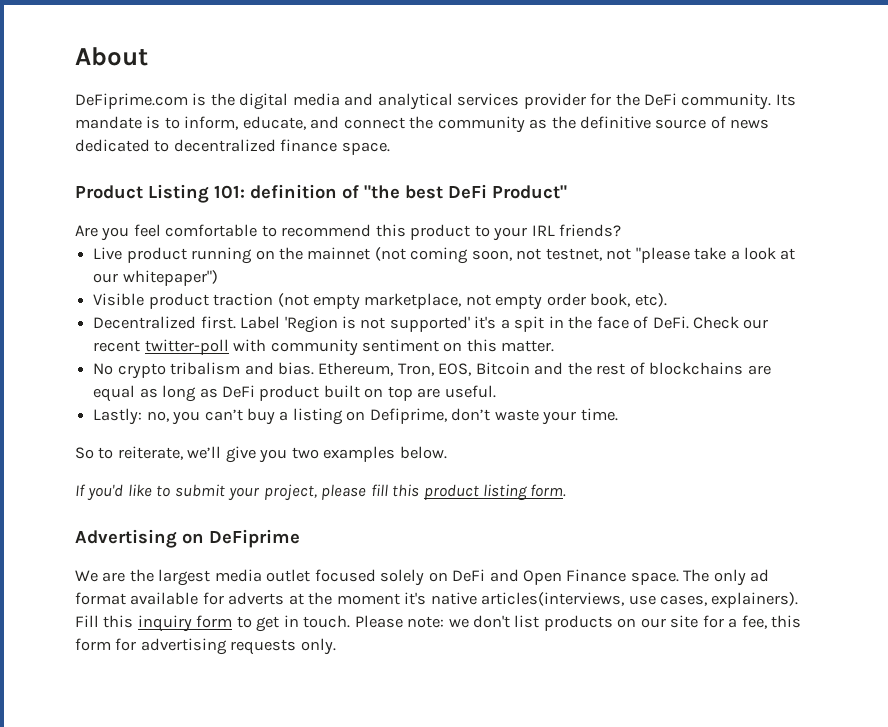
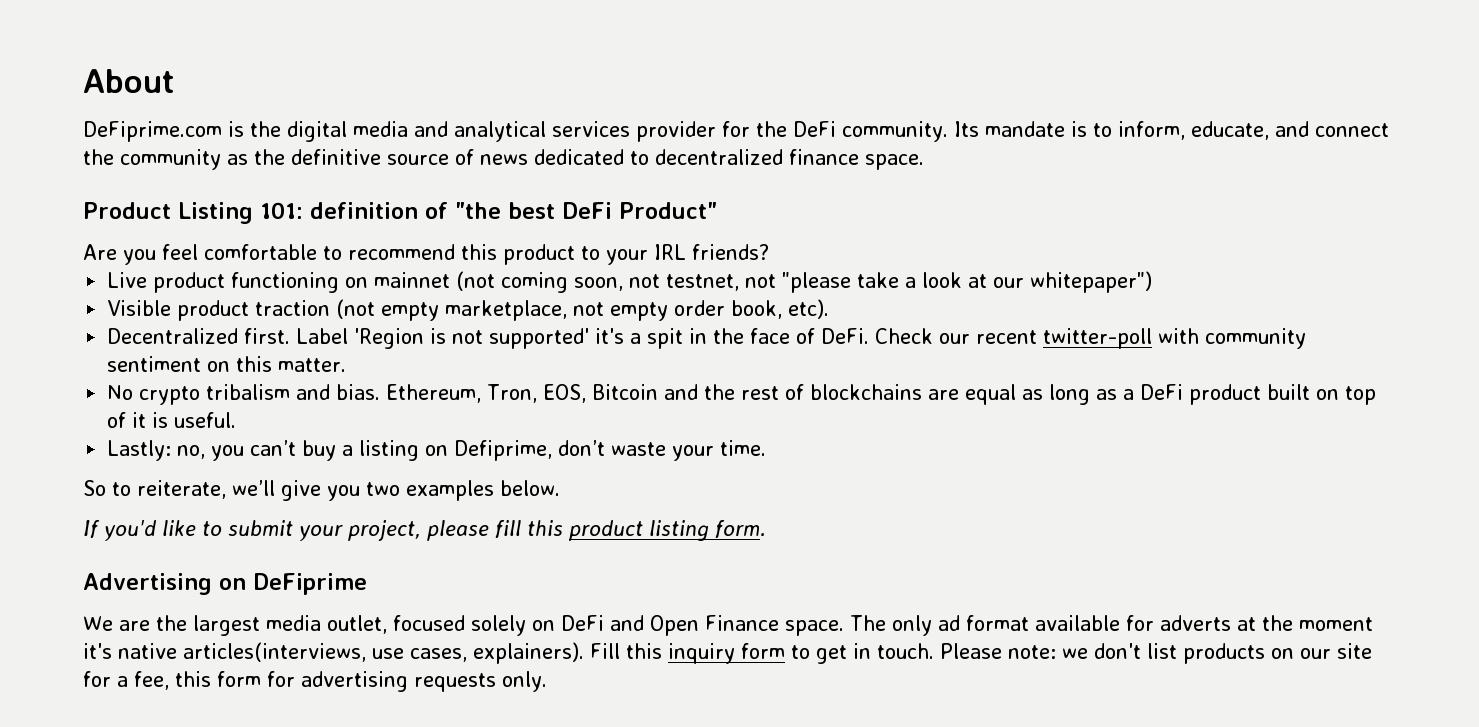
- Live product running on the mainnet (not coming soon, not testnet, not "please take a look at our whitepaper")
+ Live product functioning on mainnet (not coming soon, not testnet, not "please take a look at our whitepaper")
- Ethereum, Tron, EOS, Bitcoin and the rest of blockchains are equal as long as DeFi product built on top are useful.
+ Ethereum, Tron, EOS, Bitcoin and the rest of blockchains are equal as long as a DeFi product built on top of it is useful.
- We are the largest media outlet focused solely on DeFi and Open Finance space.
+ We are the largest media outlet, focused solely on DeFi and Open Finance space.

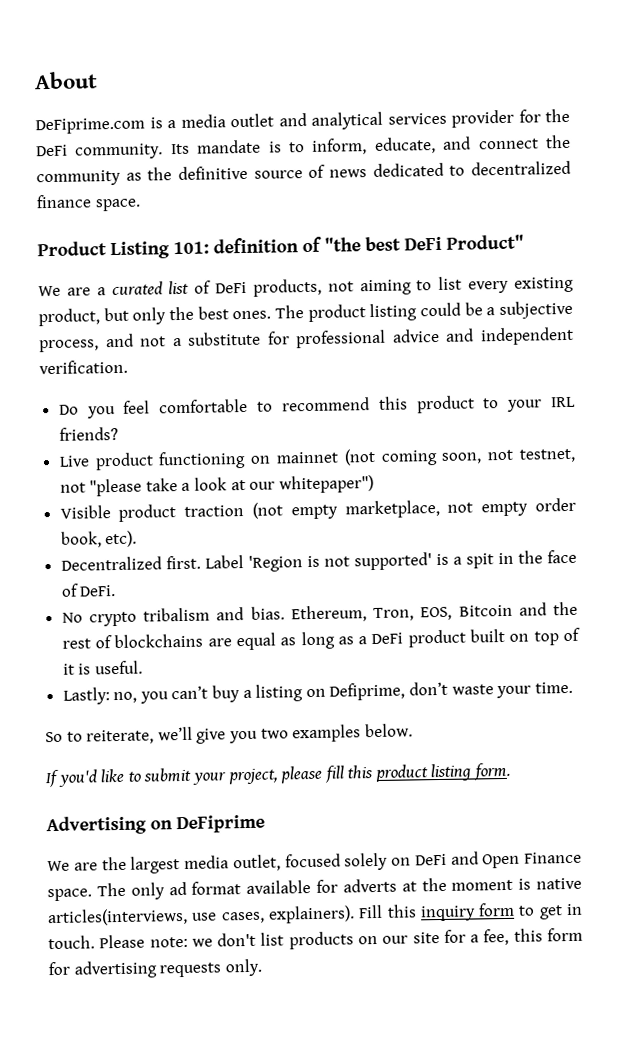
- DeFiprime.com is the digital media and analytical services provider for the DeFi community.
+ DeFiprime.com is a media outlet and analytical services provider for the DeFi community.
- Are you feel comfortable to recommend this product to your IRL friends?
+ We are a curated list of DeFi products, not aiming to list every existing product, but only the best ones. The product listing could be a subjective process, and not a substitute for professional advice and independent verification.
+ Do you feel comfortable to recommend this product to your IRL friends?
- Label 'Region is not supported' it's a spit in the face of DeFi. Check our recent twitter-poll with community sentiment on this matter.
+ Label 'Region is not supported' is a spit in the face of DeFi.
- The only ad format available for adverts at the moment it's native articles(interviews, use cases, explainers).
+ The only ad format available for adverts at the moment is native articles(interviews, use cases, explainers).

